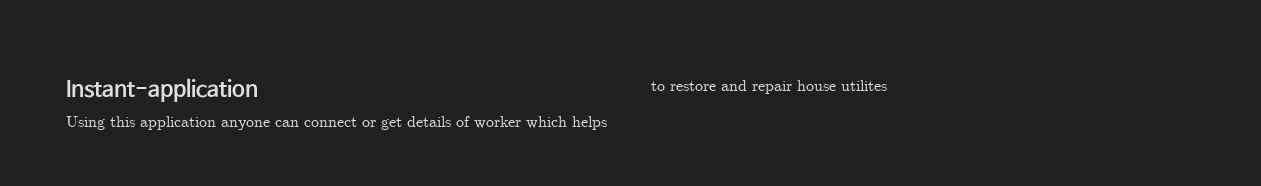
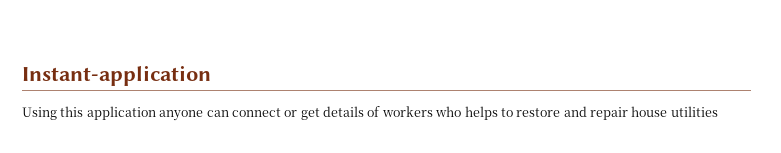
- Using this application anyone can connect or get details of worker which helps to restore and repair house utilites
+ Using this application anyone can connect or get details of workers who helps to restore and repair house utilities

